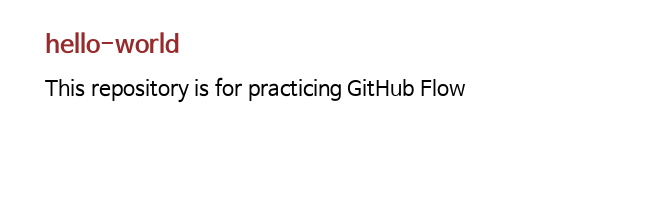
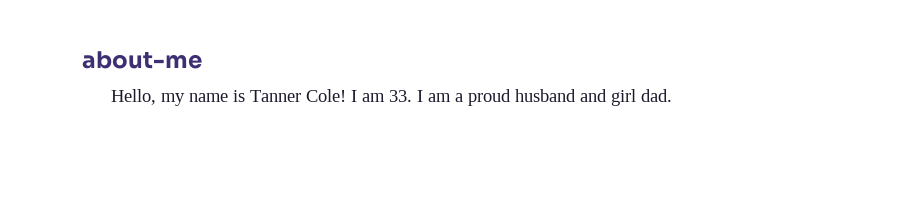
- hello-world
- This repository is for practicing GitHub Flow
+ about-me
+ Hello, my name is Tanner Cole! I am 33. I am a proud husband and girl dad.

